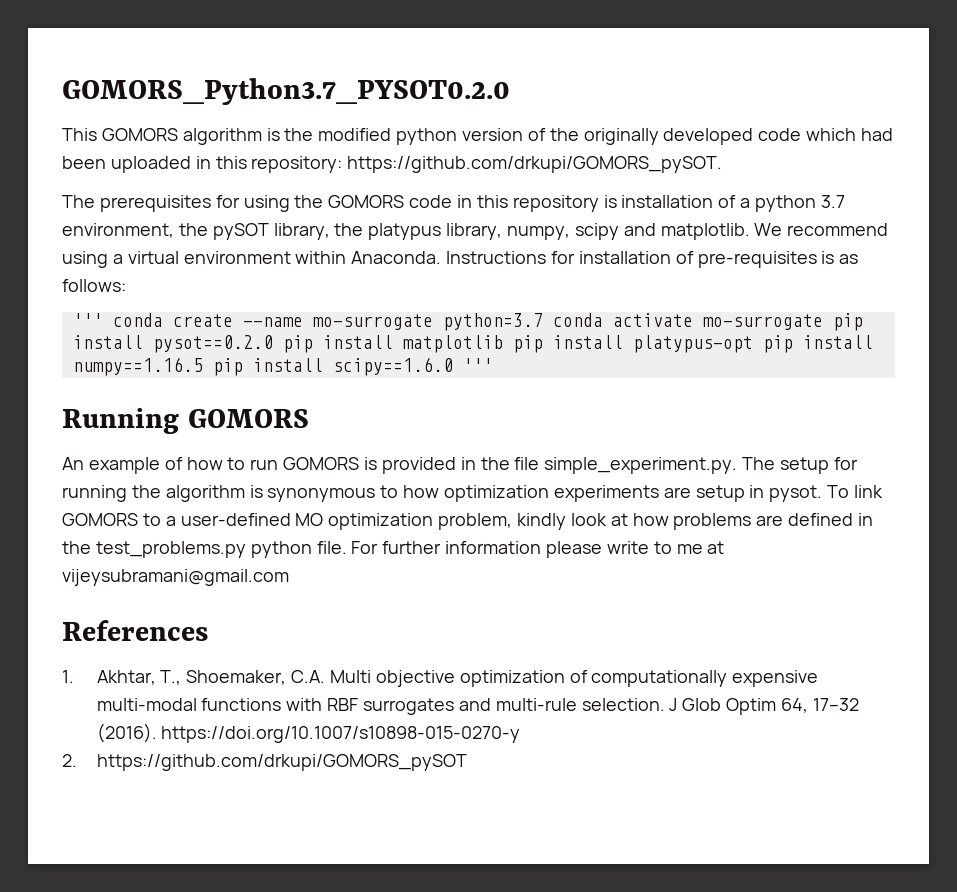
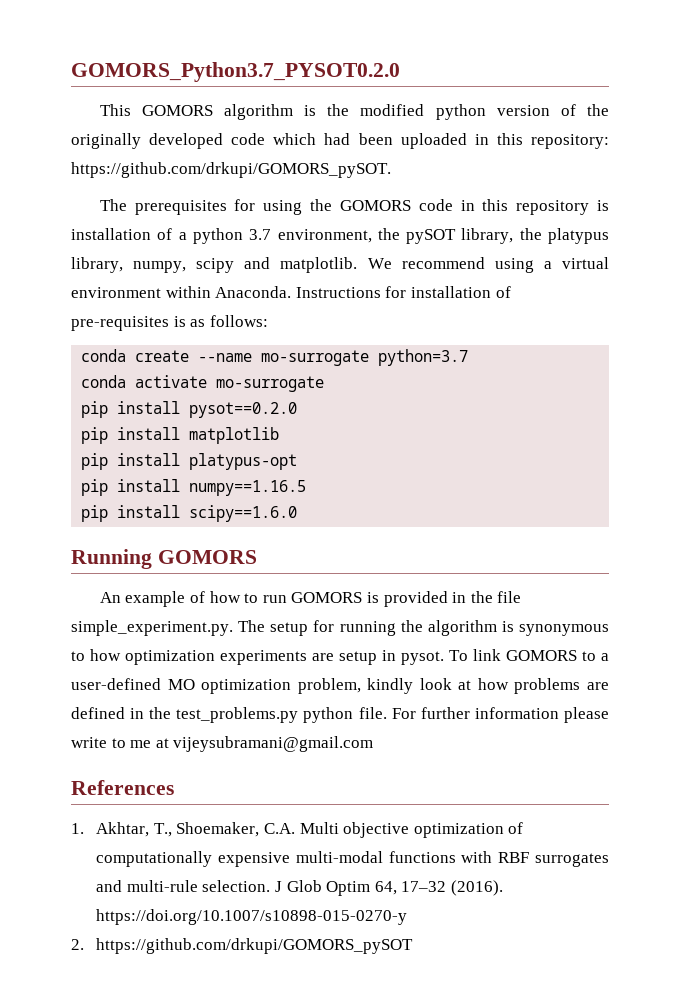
- ''' conda create --name mo-surrogate python=3.7 conda activate mo-surrogate pip install pysot==0.2.0 pip install matplotlib pip install platypus-opt pip install numpy==1.16.5 pip install scipy==1.6.0 '''
+ conda create --name mo-surrogate python=3.7
+ conda activate mo-surrogate
+ pip install pysot==0.2.0
+ pip install matplotlib
+ pip install platypus-opt
+ pip install numpy==1.16.5
+ pip install scipy==1.6.0

